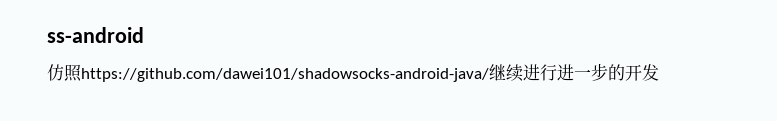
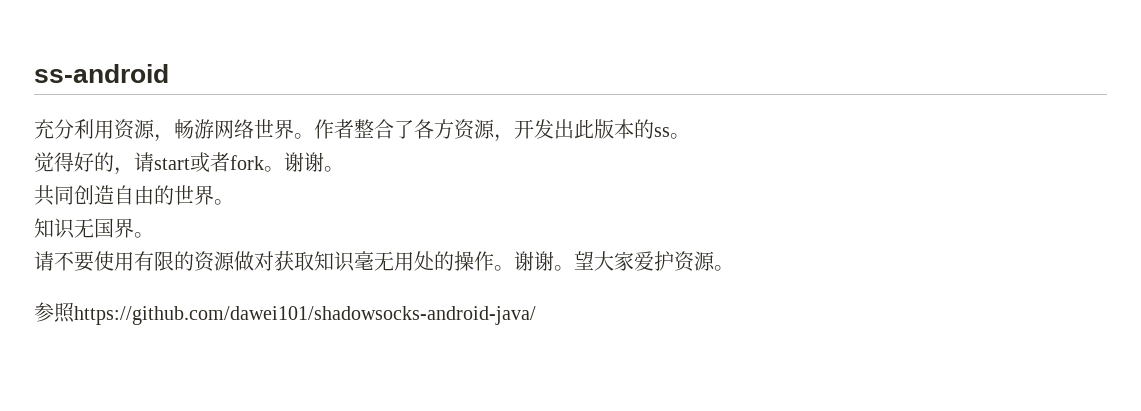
- 仿照https://github.com/dawei101/shadowsocks-android-java/继续进行进一步的开发
+ 充分利用资源，畅游网络世界。作者整合了各方资源，开发出此版本的ss。
+ 觉得好的，请start或者fork。谢谢。
+ 共同创造自由的世界。
+ 知识无国界。
+ 请不要使用有限的资源做对获取知识毫无用处的操作。谢谢。望大家爱护资源。
+ 参照https://github.com/dawei101/shadowsocks-android-java/

